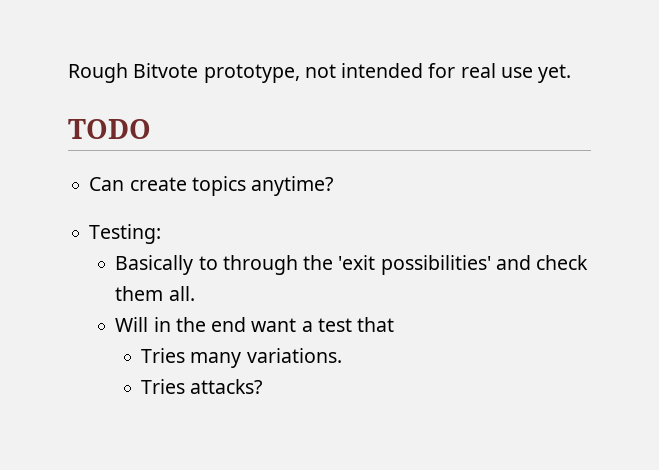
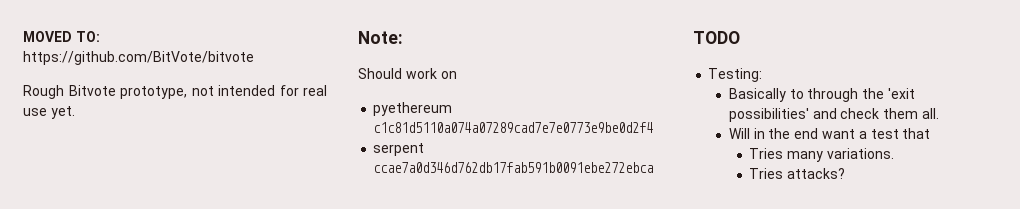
+ MOVED TO: https://github.com/BitVote/bitvote
+ Note:
+ Should work on
+ pyethereum c1c81d5110a074a07289cad7e7e0773e9be0d2f4
+ serpent ccae7a0d346d762db17fab591b0091ebe272ebca
  TODO
- Can create topics anytime?

